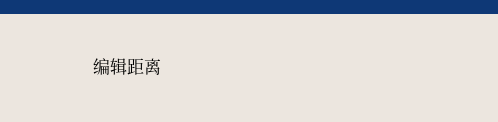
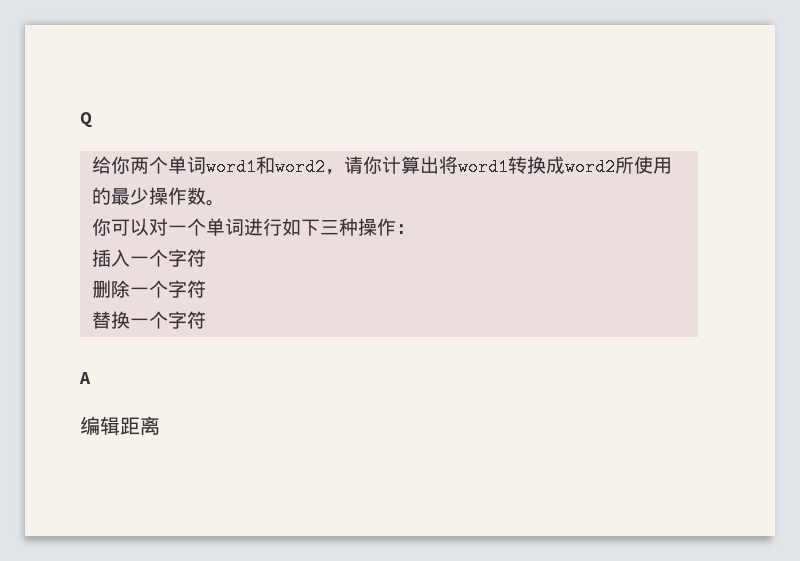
+ Q
+ 给你两个单词word1和word2，请你计算出将word1转换成word2所使用的最少操作数。
+ 你可以对一个单词进行如下三种操作：
+ 插入一个字符
+ 删除一个字符
+ 替换一个字符
+ A

